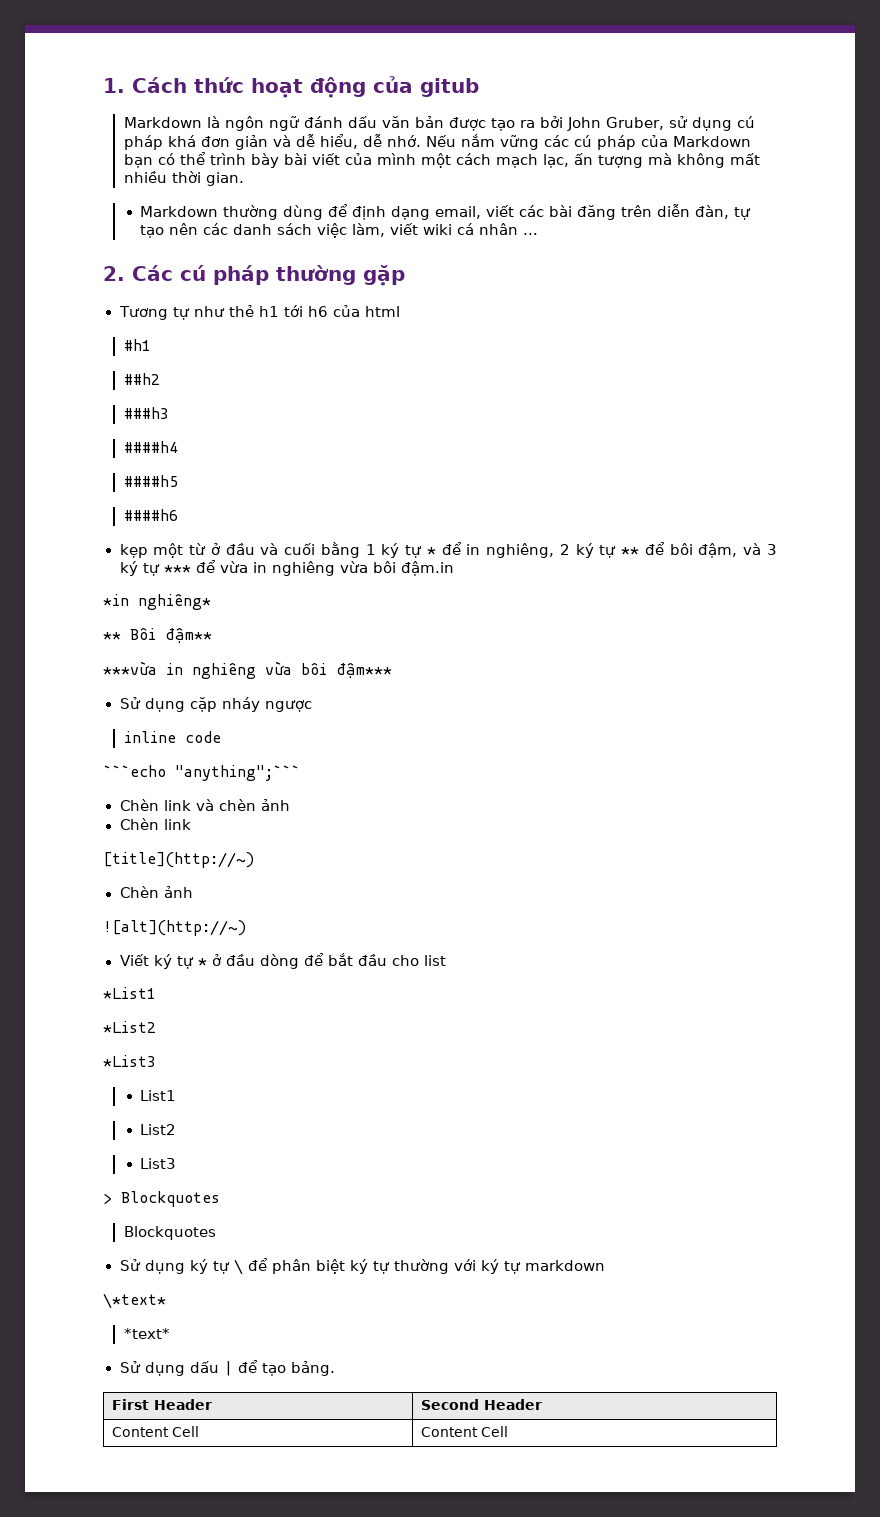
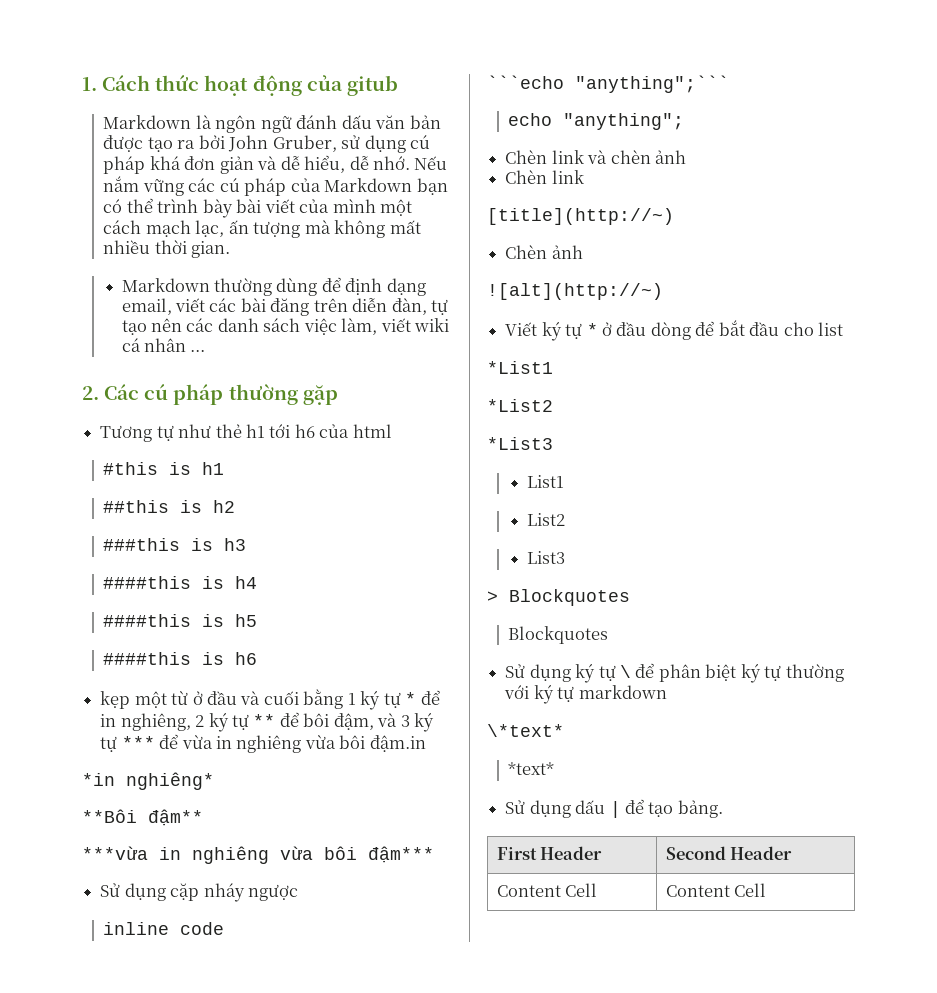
- #h1
- ##h2
- ###h3
- ####h4
- ####h5
- ####h6
+ #this is h1
+ ##this is h2
+ ###this is h3
+ ####this is h4
+ ####this is h5
+ ####this is h6
- ** Bôi đậm**
+ **Bôi đậm**
+ echo "anything";

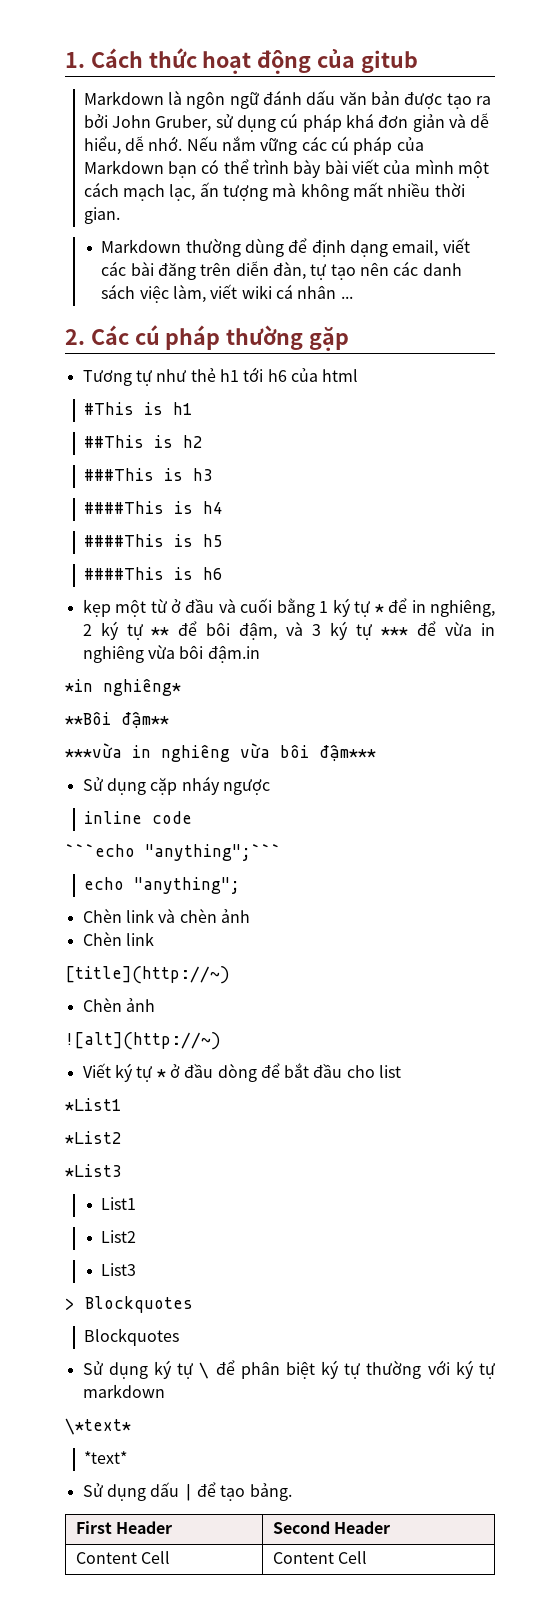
- #this is h1
+ #This is h1
- ##this is h2
+ ##This is h2
- ###this is h3
+ ###This is h3
- ####this is h4
+ ####This is h4
- ####this is h5
+ ####This is h5
- ####this is h6
+ ####This is h6

